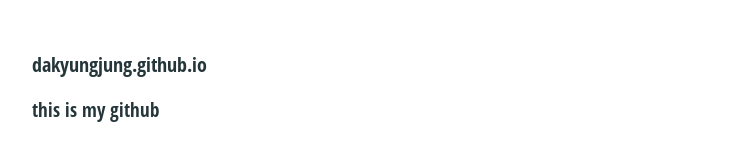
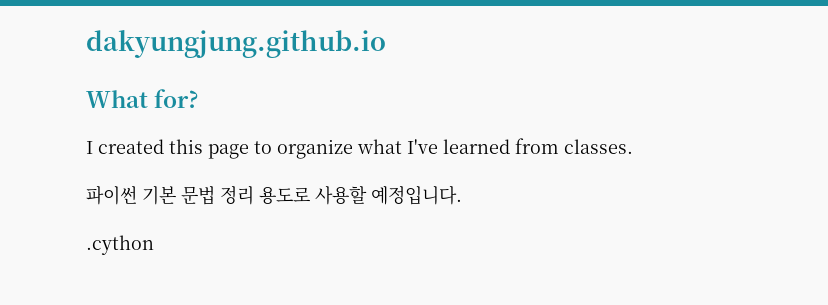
- this is my github
+ What for?
+ I created this page to organize what I've learned from classes.
+ 파이썬 기본 문법 정리 용도로 사용할 예정입니다.
+ .cython

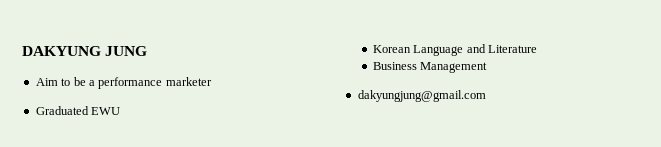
- dakyungjung.github.io
- What for?
- I created this page to organize what I've learned from classes.
- 파이썬 기본 문법 정리 용도로 사용할 예정입니다.
- .cython
+ DAKYUNG JUNG
+ Aim to be a performance marketer
+ Graduated EWU
+ Korean Language and Literature
+ Business Management
+ dakyungjung@gmail.com

